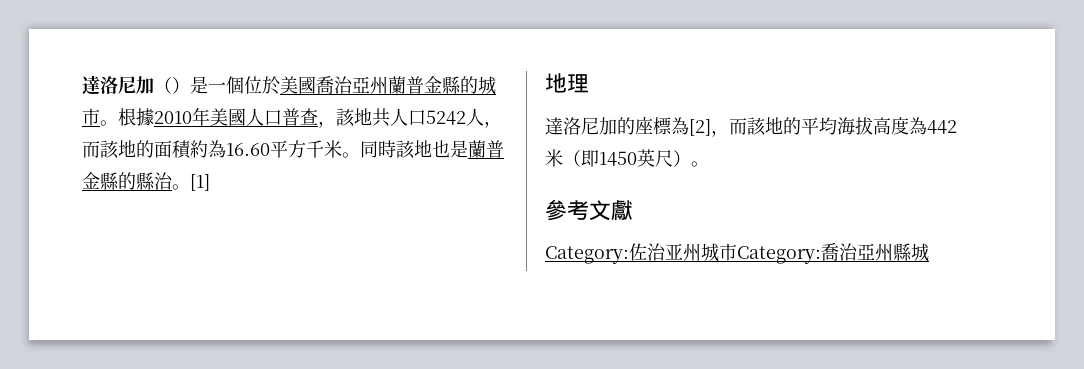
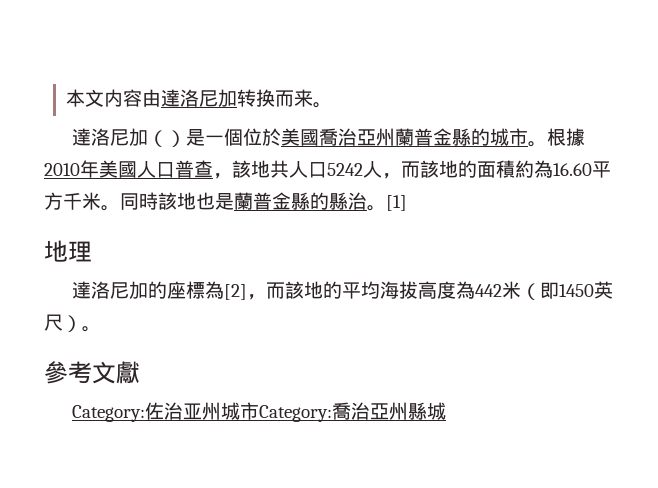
+ 本文内容由達洛尼加转换而来。

